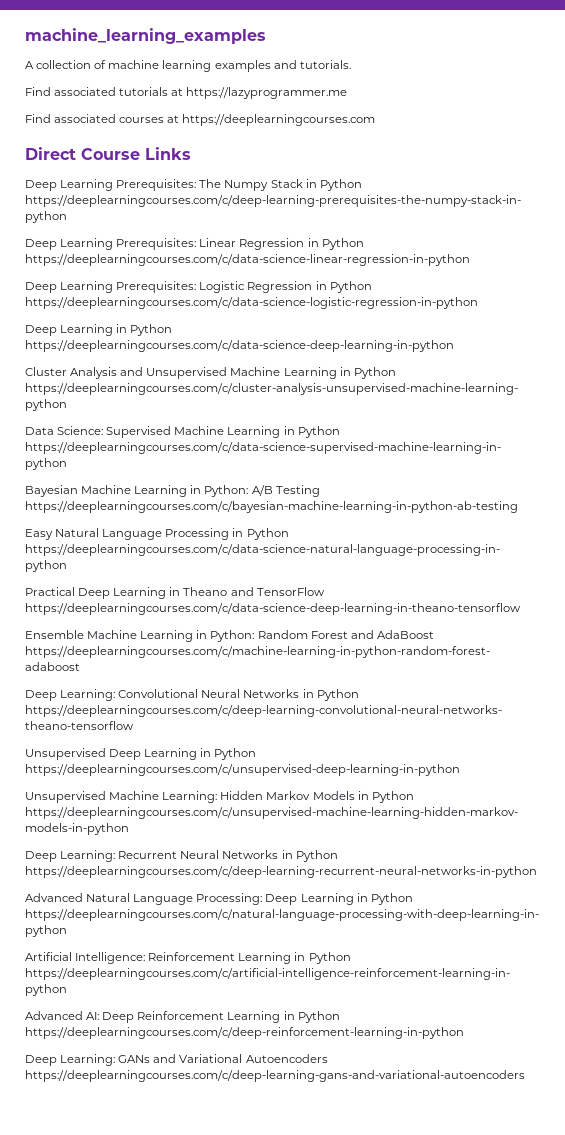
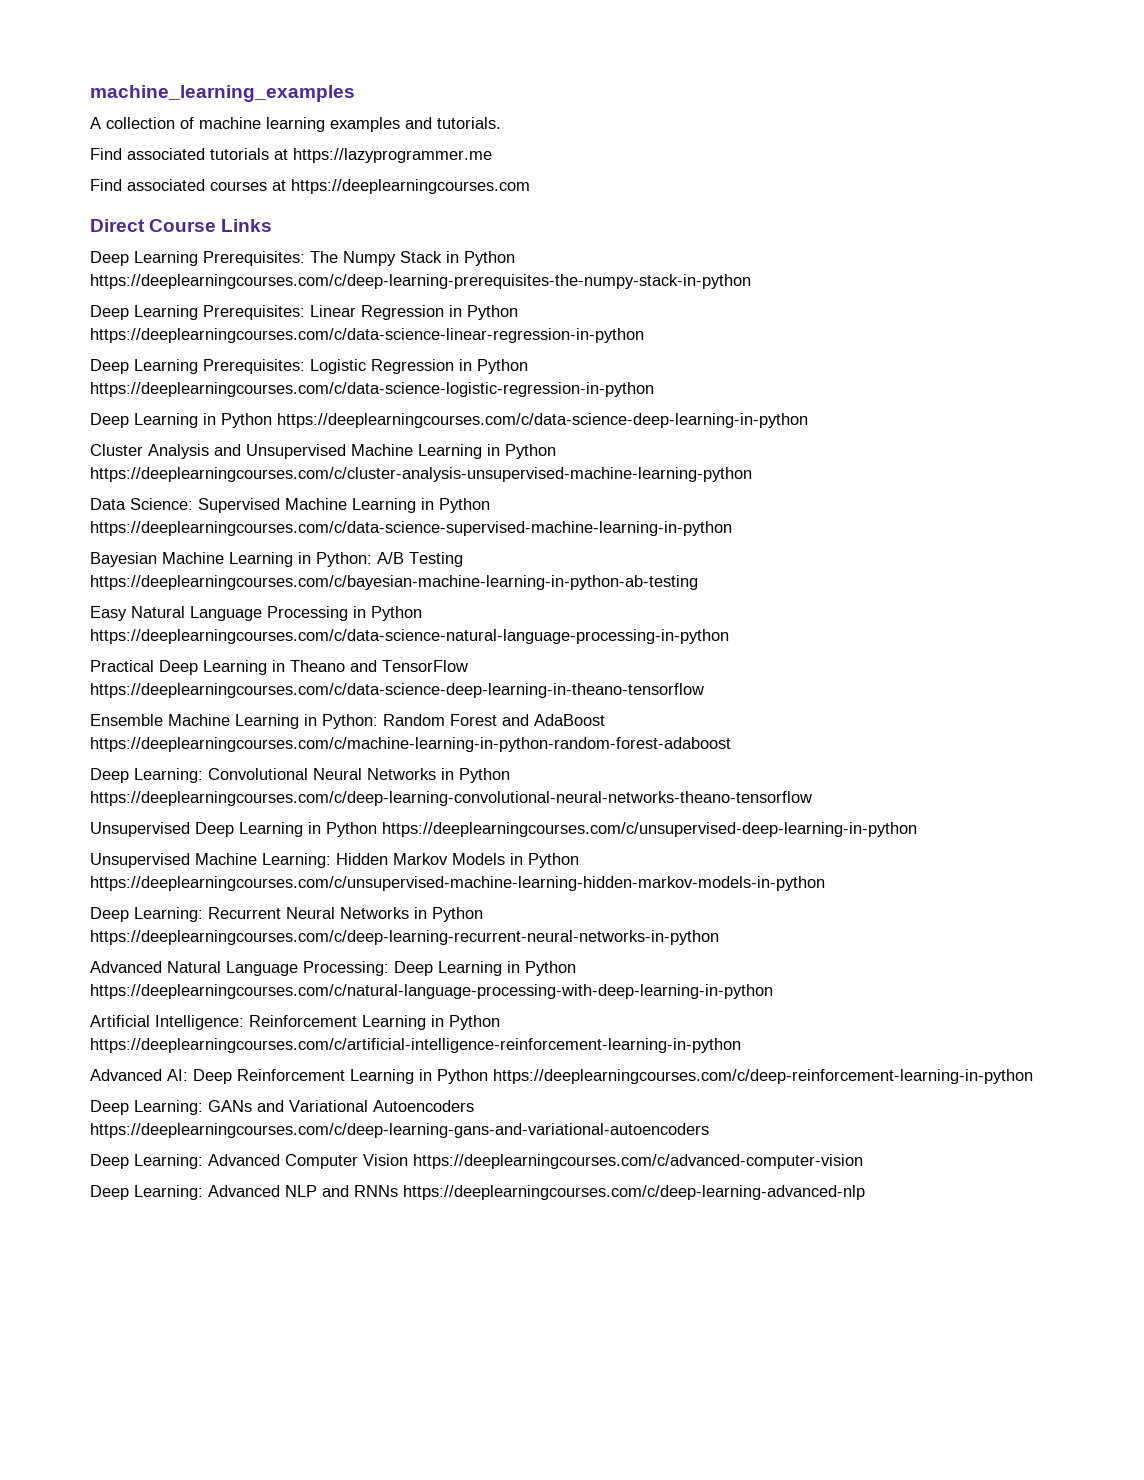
+ Deep Learning: Advanced Computer Vision https://deeplearningcourses.com/c/advanced-computer-vision
+ Deep Learning: Advanced NLP and RNNs https://deeplearningcourses.com/c/deep-learning-advanced-nlp

